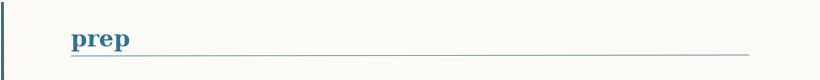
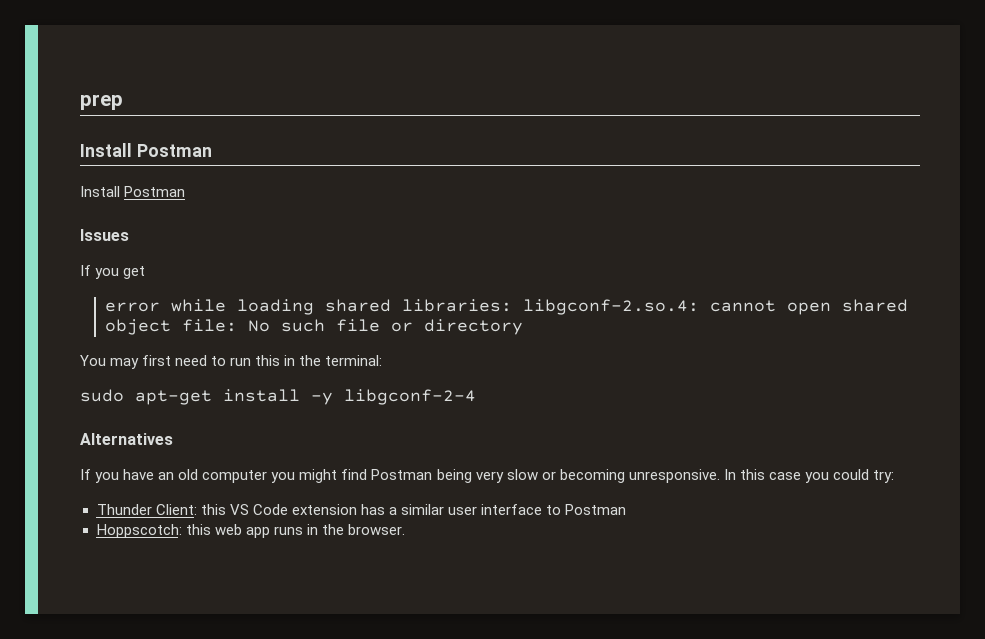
  prep
+ Install Postman
+ Install Postman
+ Issues
+ If you get
+ error while loading shared libraries: libgconf-2.so.4: cannot open shared object file: No such file or directory
+ You may first need to run this in the terminal:
+ sudo apt-get install -y libgconf-2-4
+ Alternatives
+ If you have an old computer you might find Postman being very slow or becoming unresponsive. In this case you could try:
+ Thunder Client: this VS Code extension has a similar user interface to Postman
+ Hoppscotch: this web app runs in the browser.

